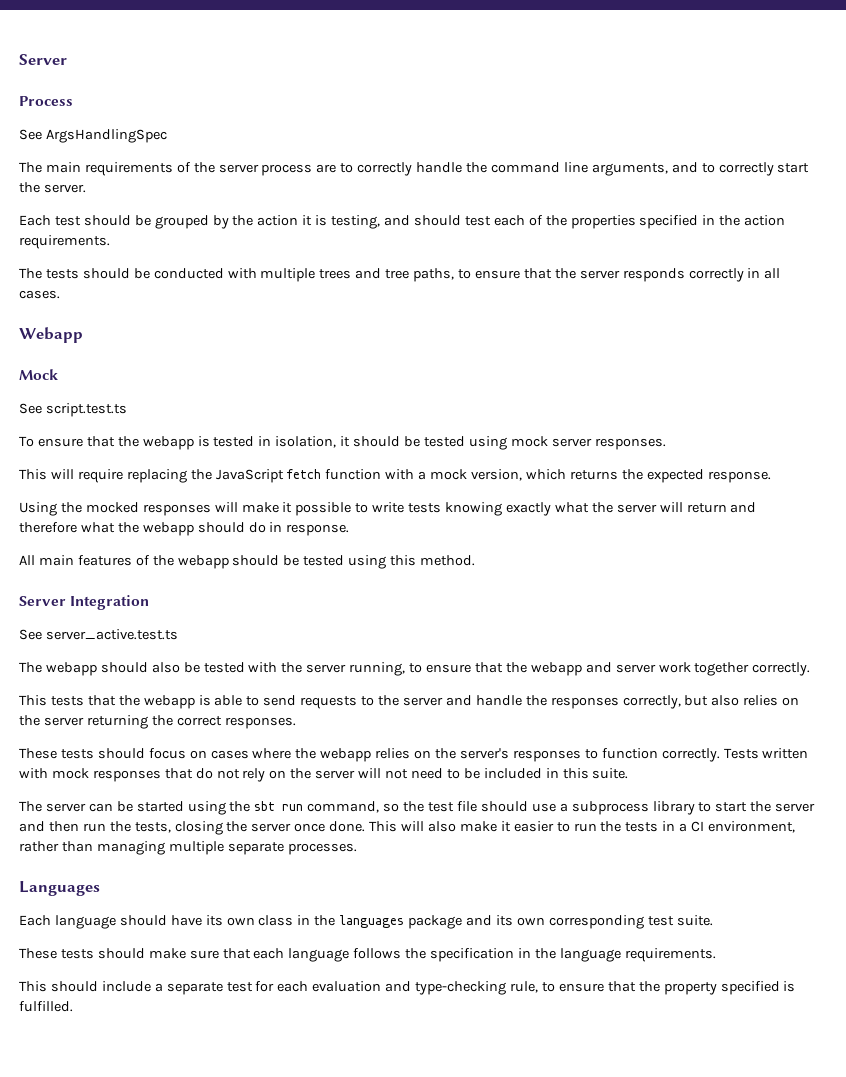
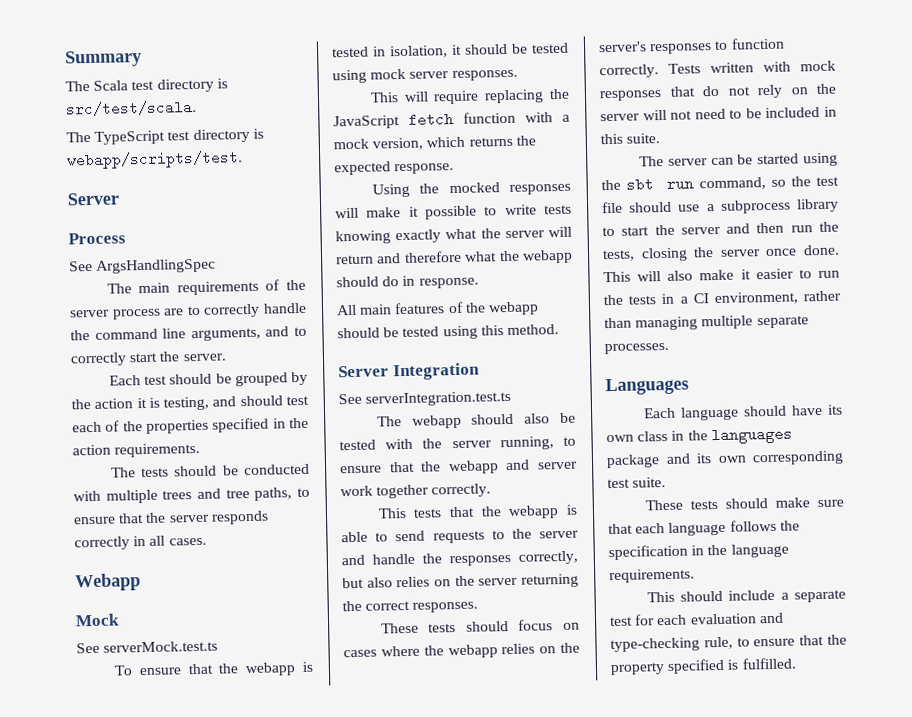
+ Summary
+ The Scala test directory is src/test/scala.
+ The TypeScript test directory is webapp/scripts/test.
- See script.test.ts
+ See serverMock.test.ts
- See server_active.test.ts
+ See serverIntegration.test.ts

